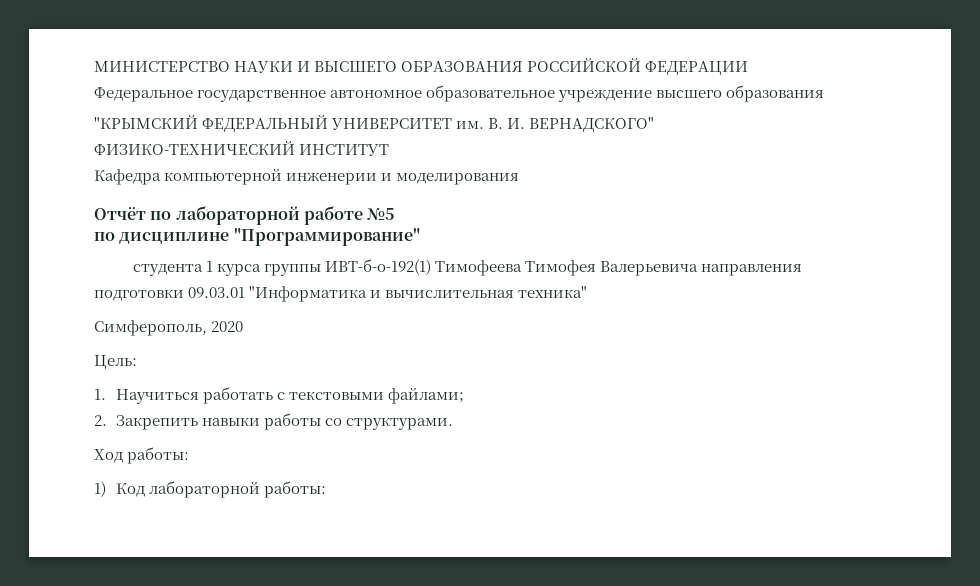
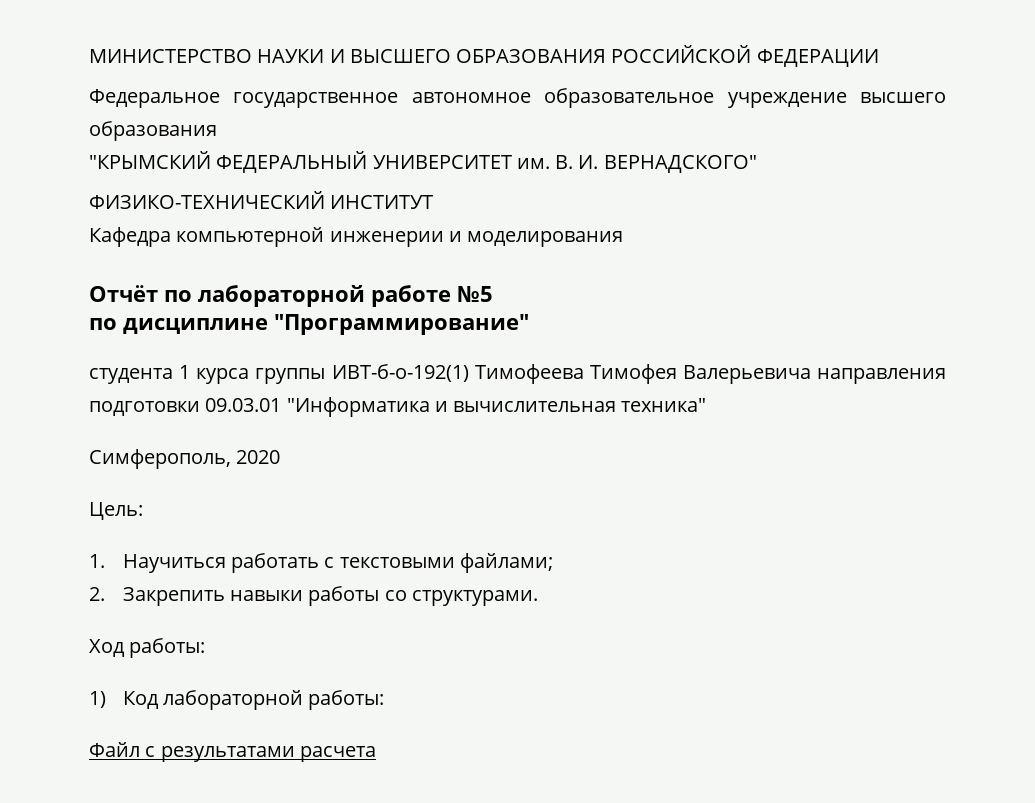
+ Файл с результатами расчета

